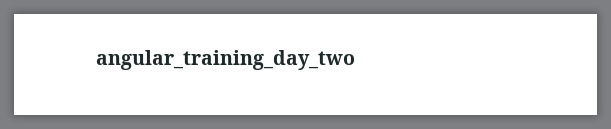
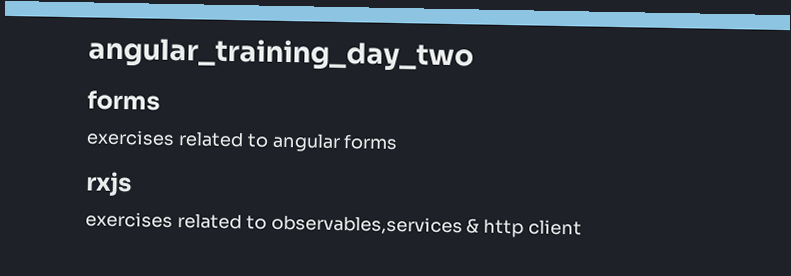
  angular_training_day_two
+ forms
+ exercises related to angular forms
+ rxjs
+ exercises related to observables,services & http client

